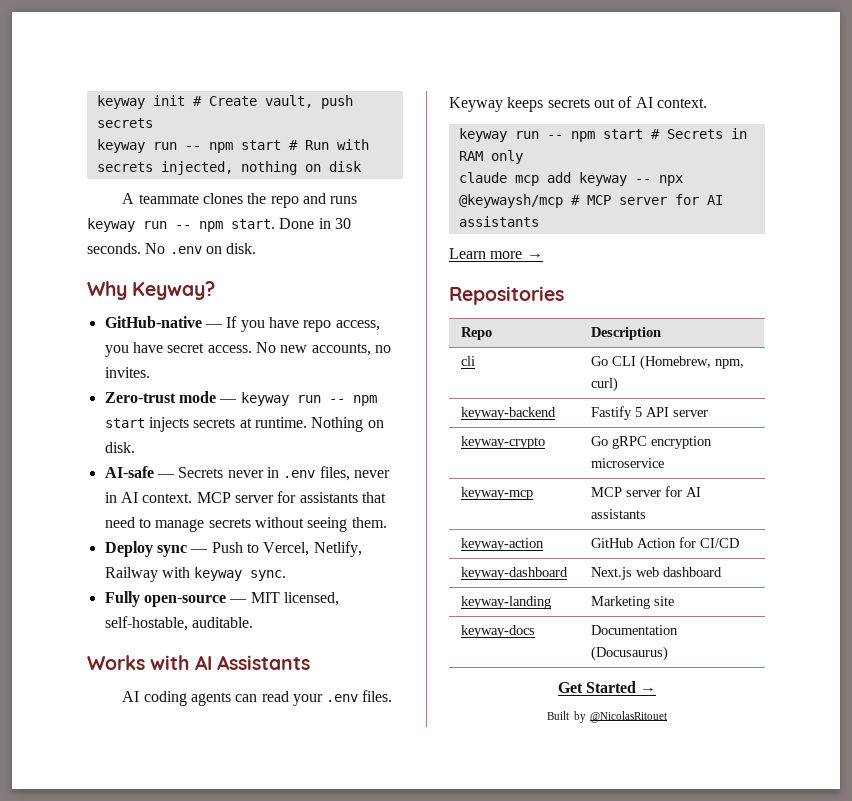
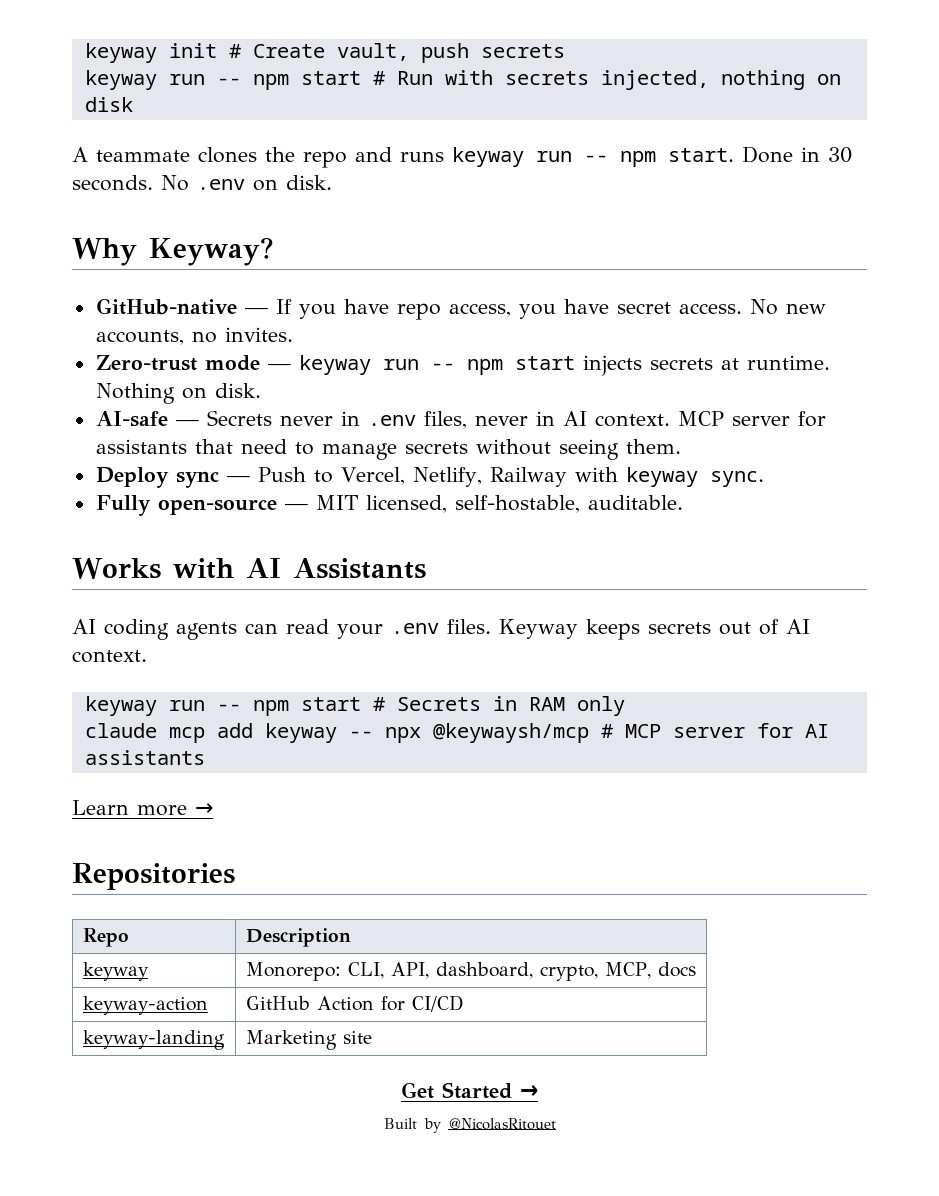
- cli | Go CLI (Homebrew, npm, curl)
- keyway-backend | Fastify 5 API server
- keyway-crypto | Go gRPC encryption microservice
- keyway-mcp | MCP server for AI assistants
+ keyway | Monorepo: CLI, API, dashboard, crypto, MCP, docs
- keyway-dashboard | Next.js web dashboard
- keyway-docs | Documentation (Docusaurus)

